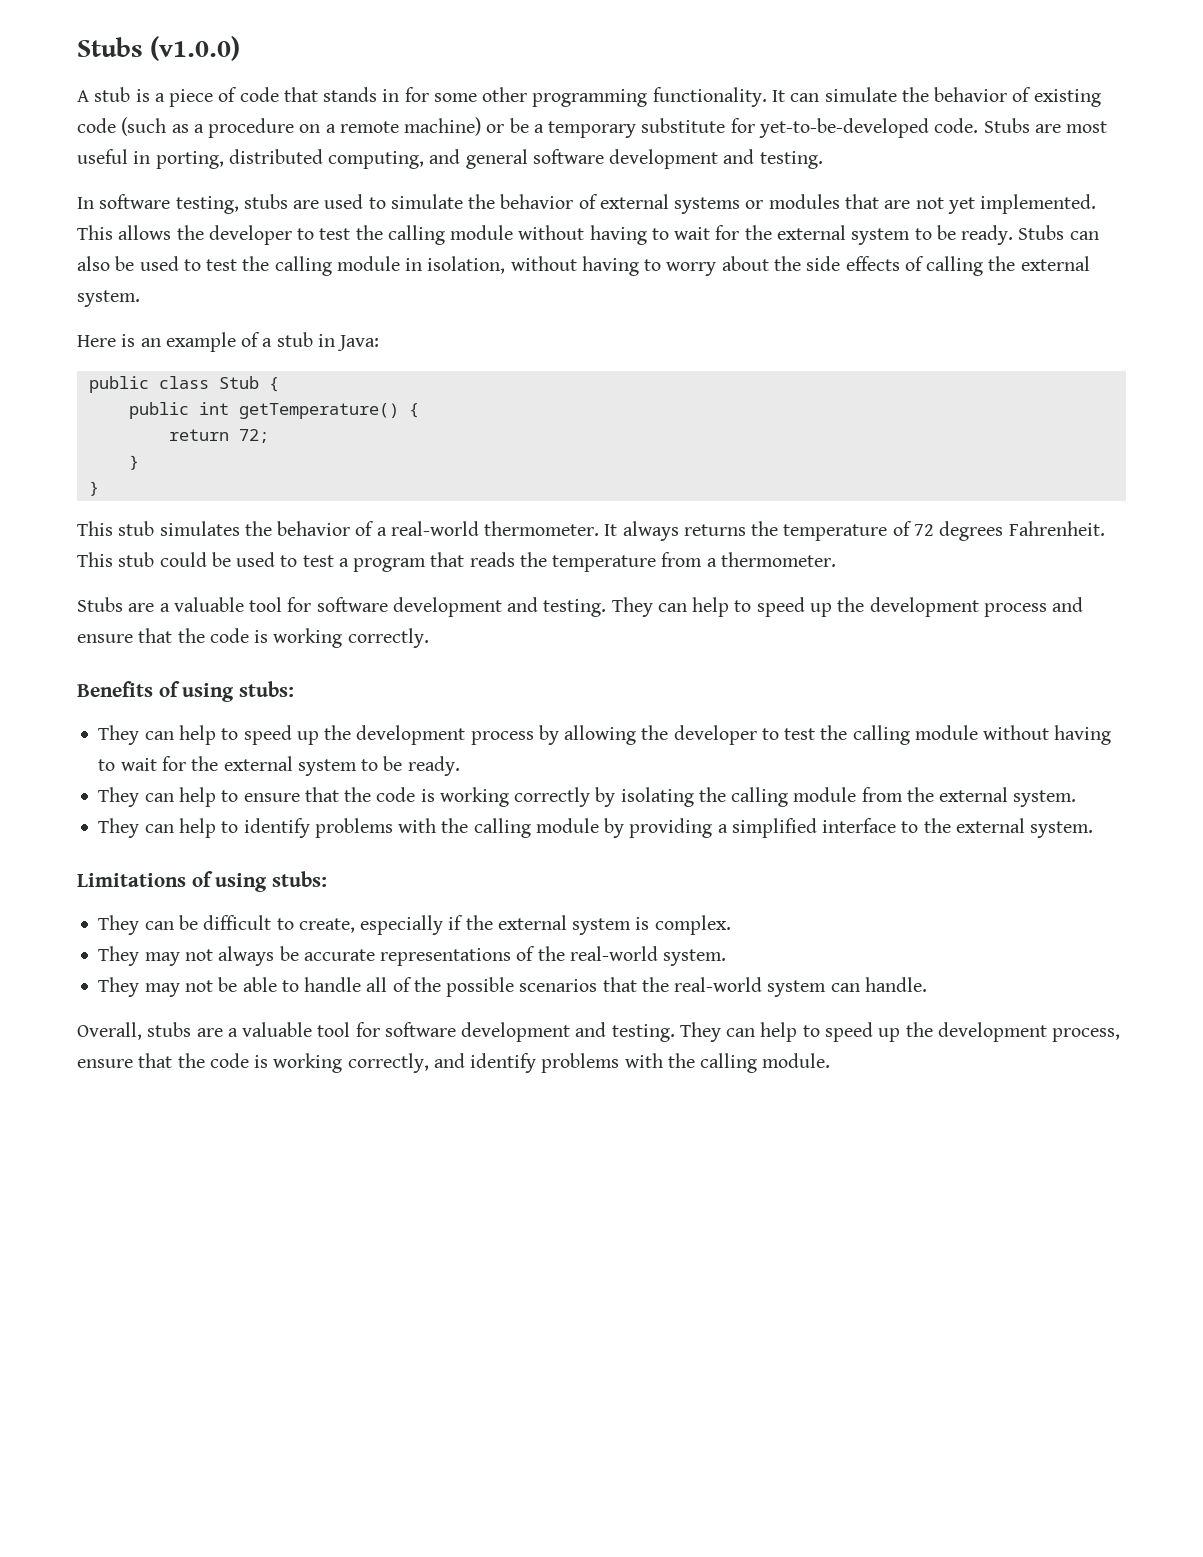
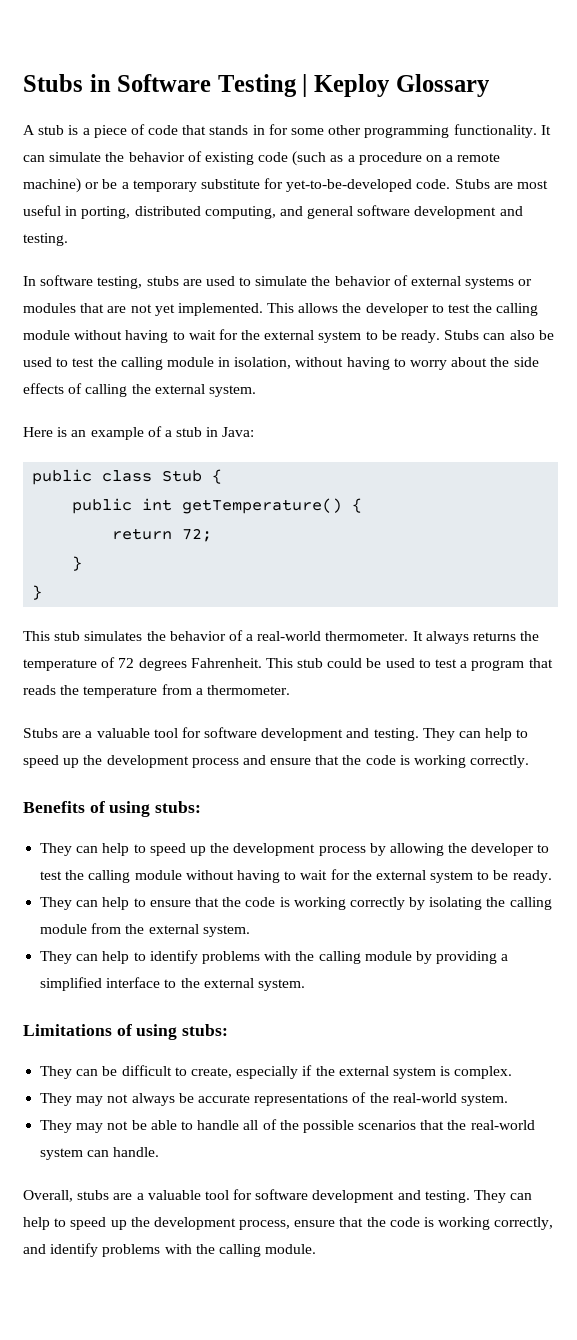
- Stubs (v1.0.0)
+ Stubs in Software Testing | Keploy Glossary

